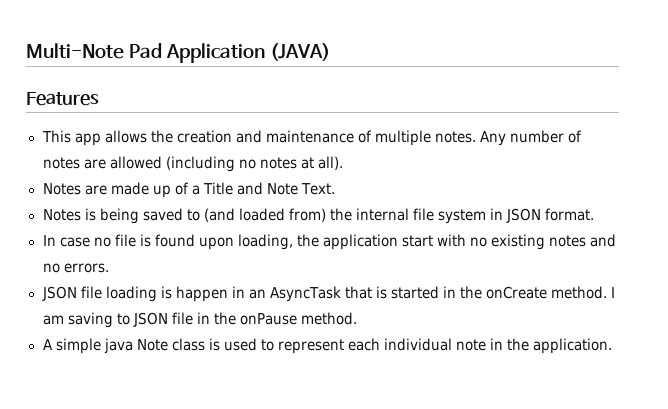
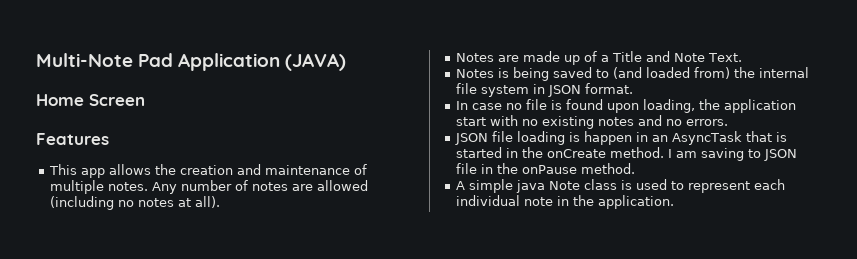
+ Home Screen

